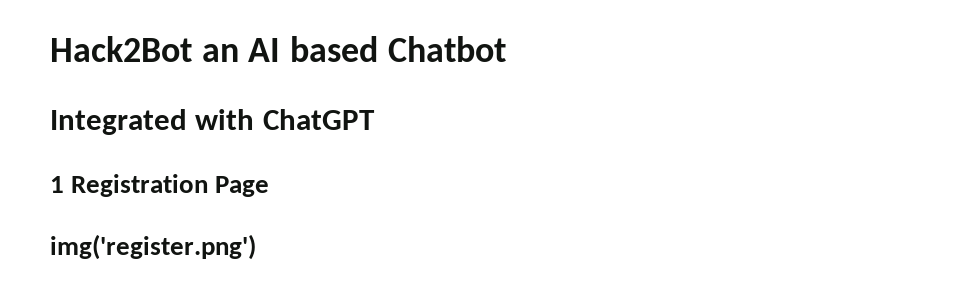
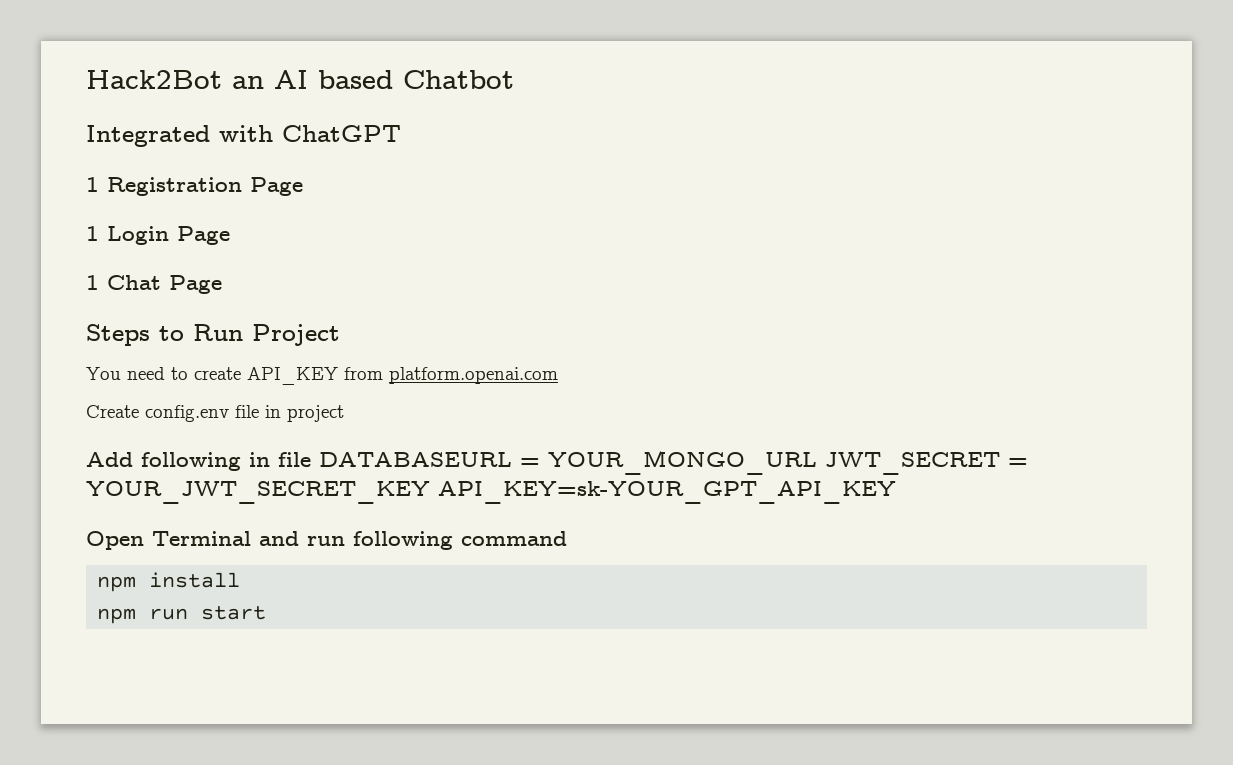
- img('register.png')
+ 1 Login Page
+ 1 Chat Page
+ Steps to Run Project
+ You need to create API_KEY from platform.openai.com
+ Create config.env file in project
+ Add following in file DATABASEURL = YOUR_MONGO_URL JWT_SECRET = YOUR_JWT_SECRET_KEY API_KEY=sk-YOUR_GPT_API_KEY
+ Open Terminal and run following command
+ npm install
+ npm run start

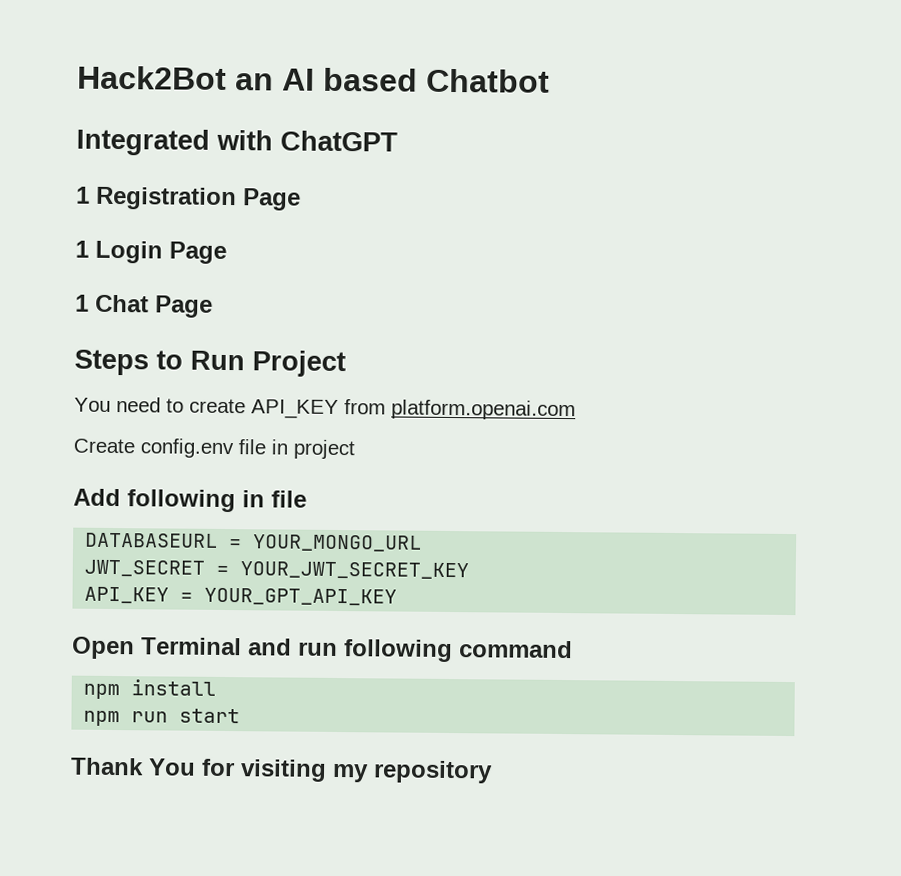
- Add following in file DATABASEURL = YOUR_MONGO_URL JWT_SECRET = YOUR_JWT_SECRET_KEY API_KEY=sk-YOUR_GPT_API_KEY
+ Add following in file
+ DATABASEURL = YOUR_MONGO_URL
+ JWT_SECRET = YOUR_JWT_SECRET_KEY
+ API_KEY = YOUR_GPT_API_KEY
+ Thank You for visiting my repository

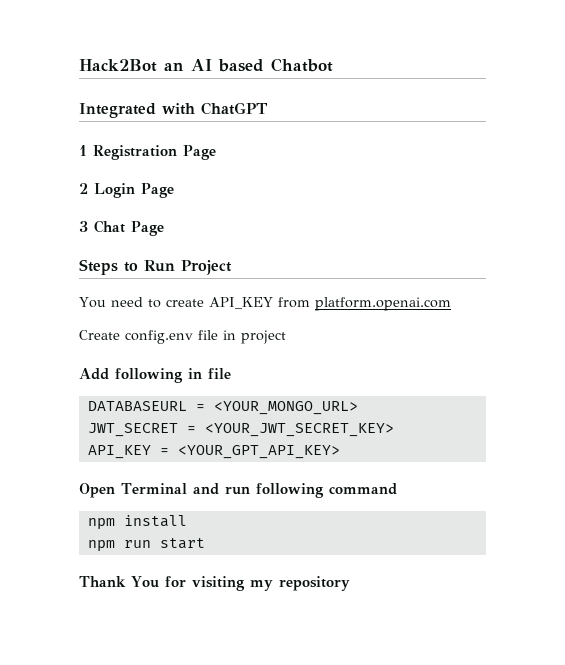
- 1 Login Page
+ 2 Login Page
- 1 Chat Page
+ 3 Chat Page
- DATABASEURL = YOUR_MONGO_URL
+ DATABASEURL = <YOUR_MONGO_URL>
- JWT_SECRET = YOUR_JWT_SECRET_KEY
+ JWT_SECRET = <YOUR_JWT_SECRET_KEY>
- API_KEY = YOUR_GPT_API_KEY
+ API_KEY = <YOUR_GPT_API_KEY>

